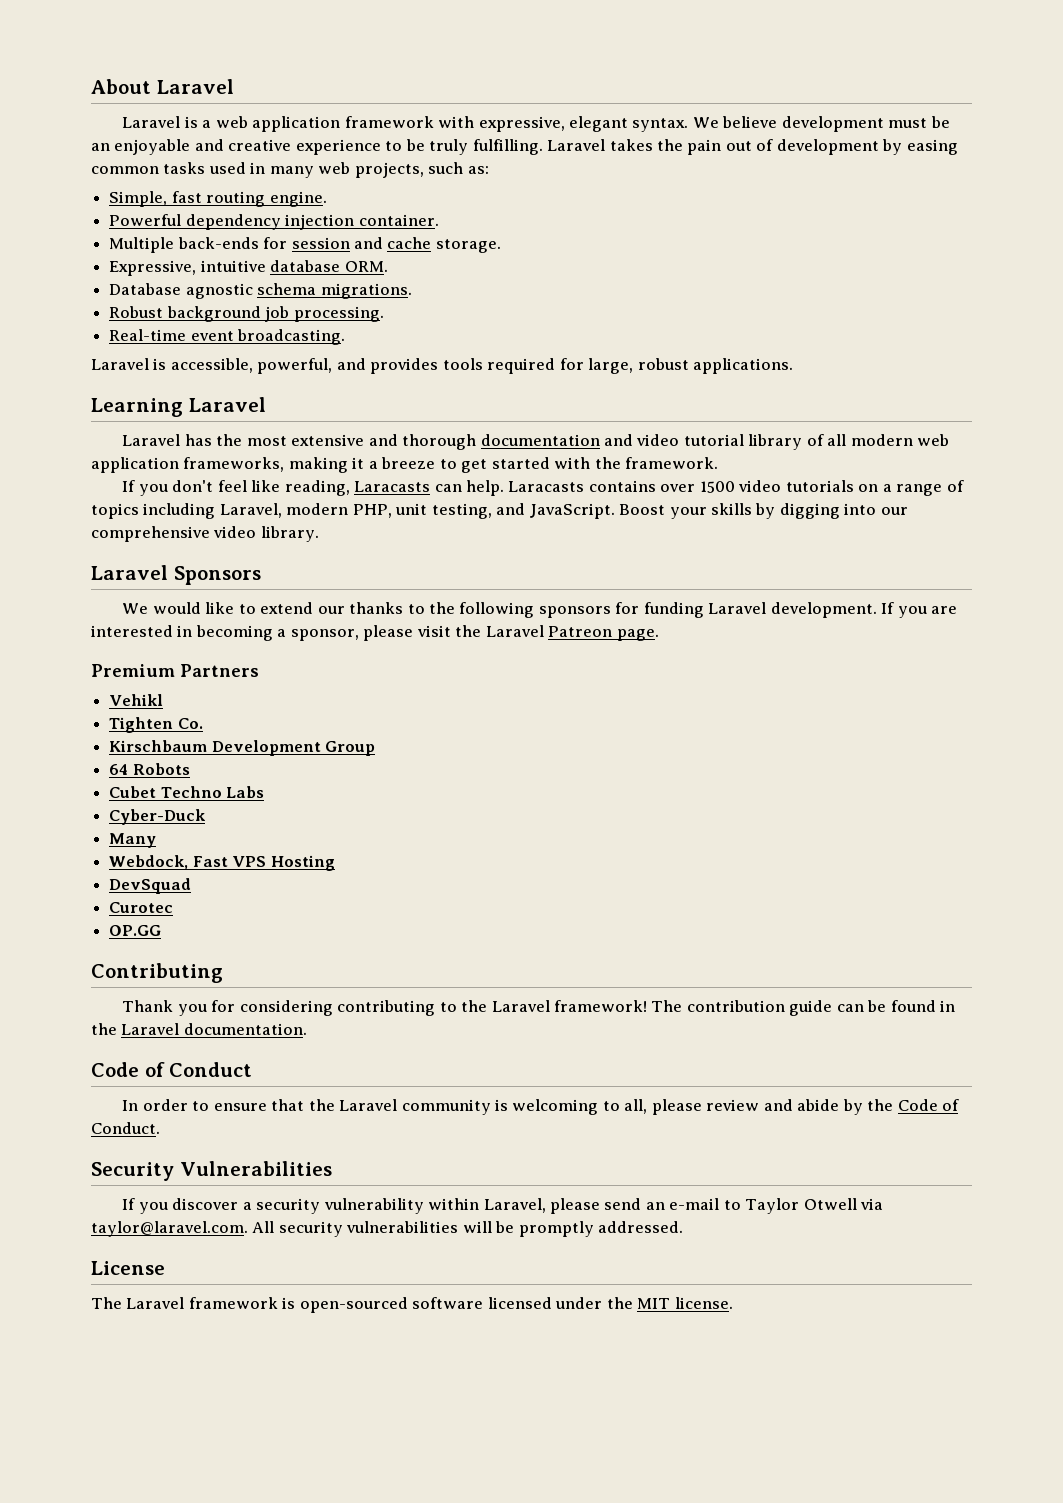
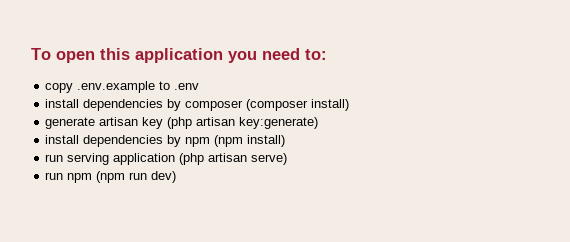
- About Laravel
- Laravel is a web application framework with expressive, elegant syntax. We believe development must be an enjoyable and creative experience to be truly fulfilling. Laravel takes the pain out of development by easing common tasks used in many web projects, such as:
- Simple, fast routing engine.
- Powerful dependency injection container.
- Multiple back-ends for session and cache storage.
- Expressive, intuitive database ORM.
- Database agnostic schema migrations.
- Robust background job processing.
- Real-time event broadcasting.
- Laravel is accessible, powerful, and provides tools required for large, robust applications.
- Learning Laravel
- Laravel has the most extensive and thorough documentation and video tutorial library of all modern web application frameworks, making it a breeze to get started with the framework.
- If you don't feel like reading, Laracasts can help. Laracasts contains over 1500 video tutorials on a range of topics including Laravel, modern PHP, unit testing, and JavaScript. Boost your skills by digging into our comprehensive video library.
- Laravel Sponsors
- We would like to extend our thanks to the following sponsors for funding Laravel development. If you are interested in becoming a sponsor, please visit the Laravel Patreon page.
- Premium Partners
- Vehikl
- Tighten Co.
- Kirschbaum Development Group
- 64 Robots
- Cubet Techno Labs
- Cyber-Duck
- Many
- Webdock, Fast VPS Hosting
- DevSquad
- Curotec
- OP.GG
- Contributing
- Thank you for considering contributing to the Laravel framework! The contribution guide can be found in the Laravel documentation.
- Code of Conduct
- In order to ensure that the Laravel community is welcoming to all, please review and abide by the Code of Conduct.
- Security Vulnerabilities
- If you discover a security vulnerability within Laravel, please send an e-mail to Taylor Otwell via taylor@laravel.com. All security vulnerabilities will be promptly addressed.
- License
- The Laravel framework is open-sourced software licensed under the MIT license.
+ To open this application you need to:
+ copy .env.example to .env
+ install dependencies by composer (composer install)
+ generate artisan key (php artisan key:generate)
+ install dependencies by npm (npm install)
+ run serving application (php artisan serve)
+ run npm (npm run dev)

